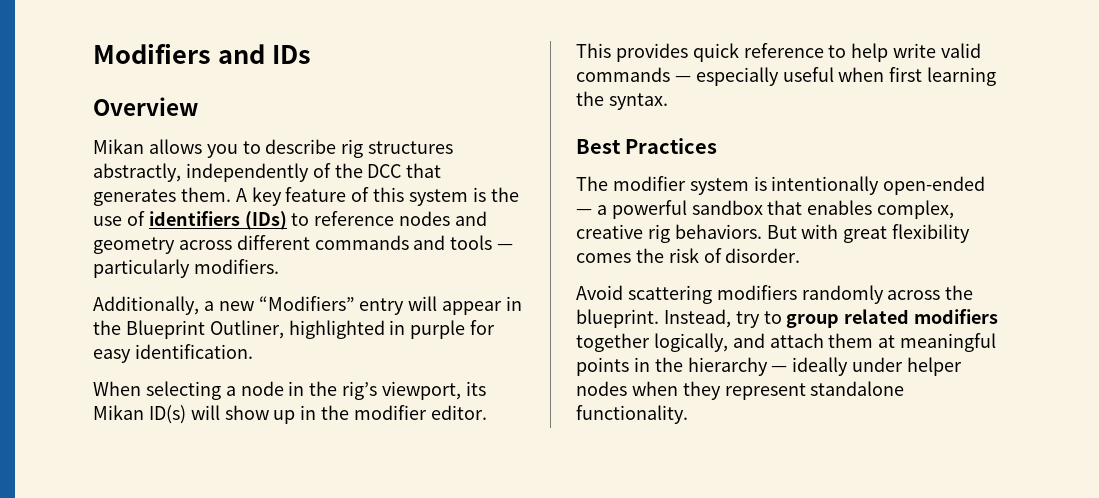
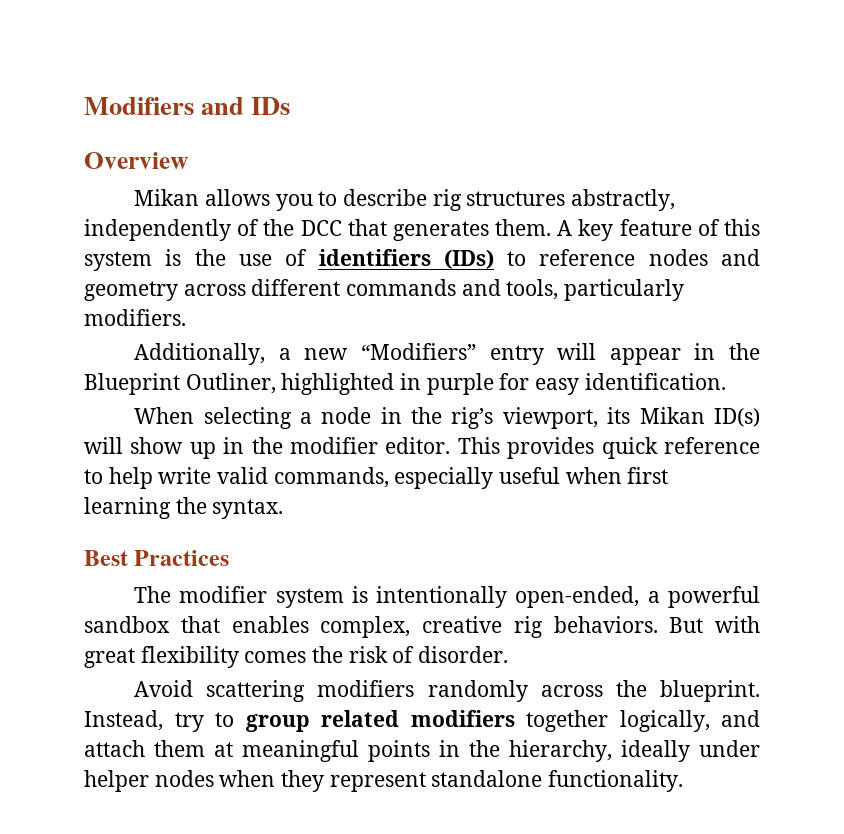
- A key feature of this system is the use of identifiers (IDs) to reference nodes and geometry across different commands and tools — particularly modifiers.
+ A key feature of this system is the use of identifiers (IDs) to reference nodes and geometry across different commands and tools, particularly modifiers.
- This provides quick reference to help write valid commands — especially useful when first learning the syntax.
+ This provides quick reference to help write valid commands, especially useful when first learning the syntax.
- The modifier system is intentionally open-ended — a powerful sandbox that enables complex, creative rig behaviors.
+ The modifier system is intentionally open-ended, a powerful sandbox that enables complex, creative rig behaviors.
- Instead, try to group related modifiers together logically, and attach them at meaningful points in the hierarchy — ideally under helper nodes when they represent standalone functionality.
+ Instead, try to group related modifiers together logically, and attach them at meaningful points in the hierarchy, ideally under helper nodes when they represent standalone functionality.

